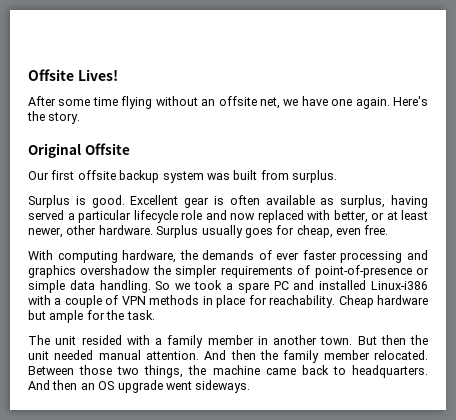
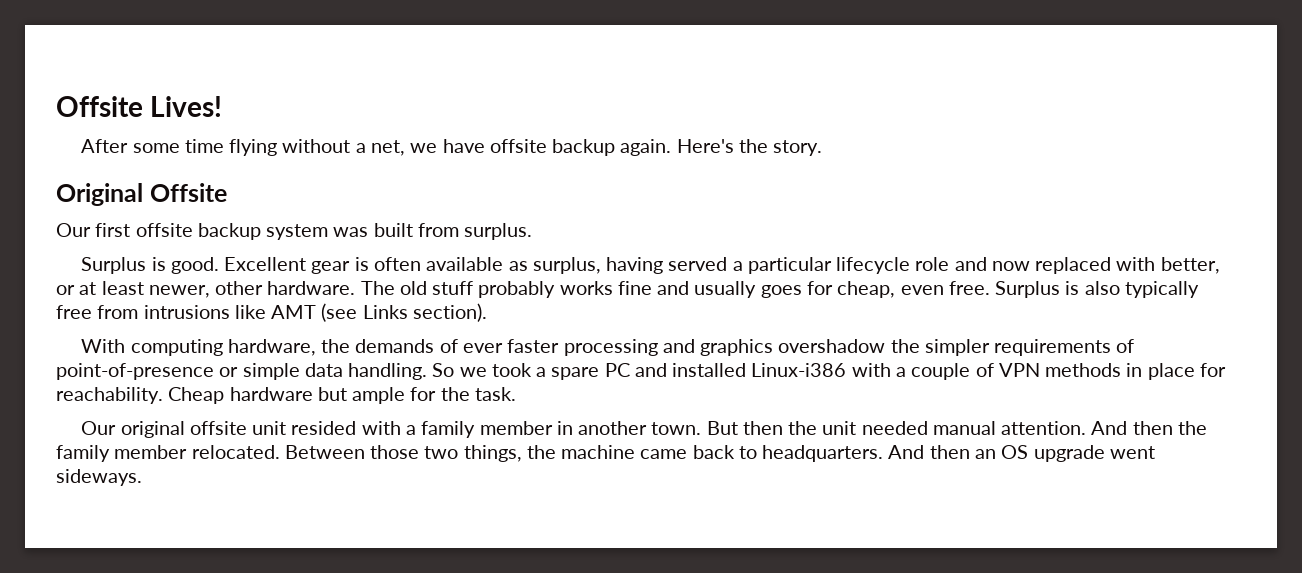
- After some time flying without an offsite net, we have one again.
+ After some time flying without a net, we have offsite backup again.
- Surplus usually goes for cheap, even free.
+ The old stuff probably works fine and usually goes for cheap, even free. Surplus is also typically free from intrusions like AMT (see Links section).
- The unit resided with a family member in another town.
+ Our original offsite unit resided with a family member in another town.

